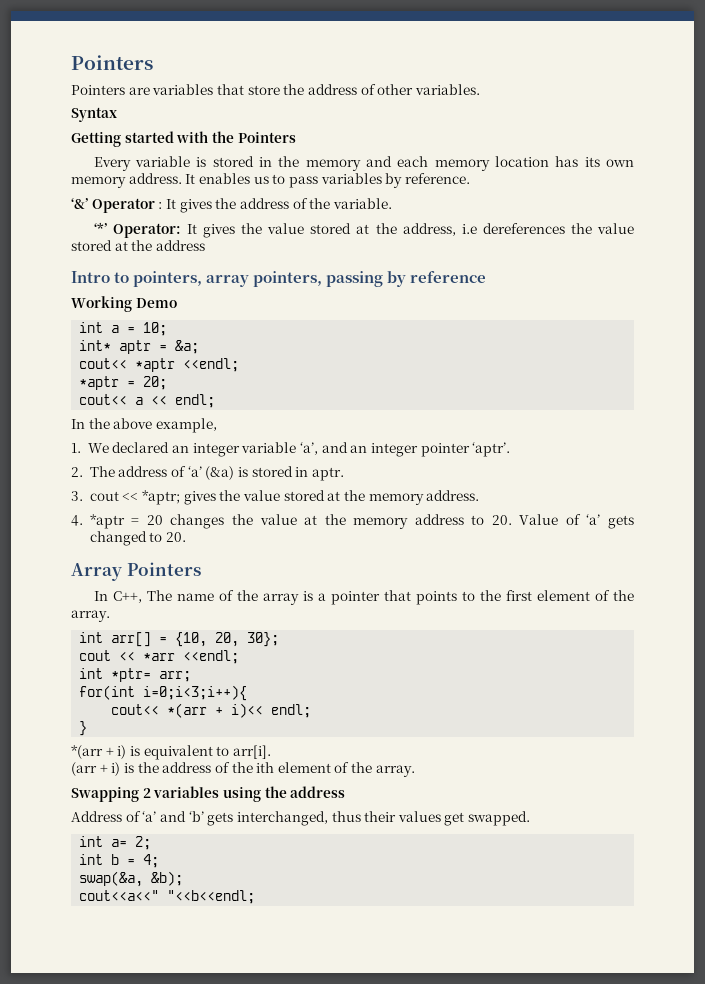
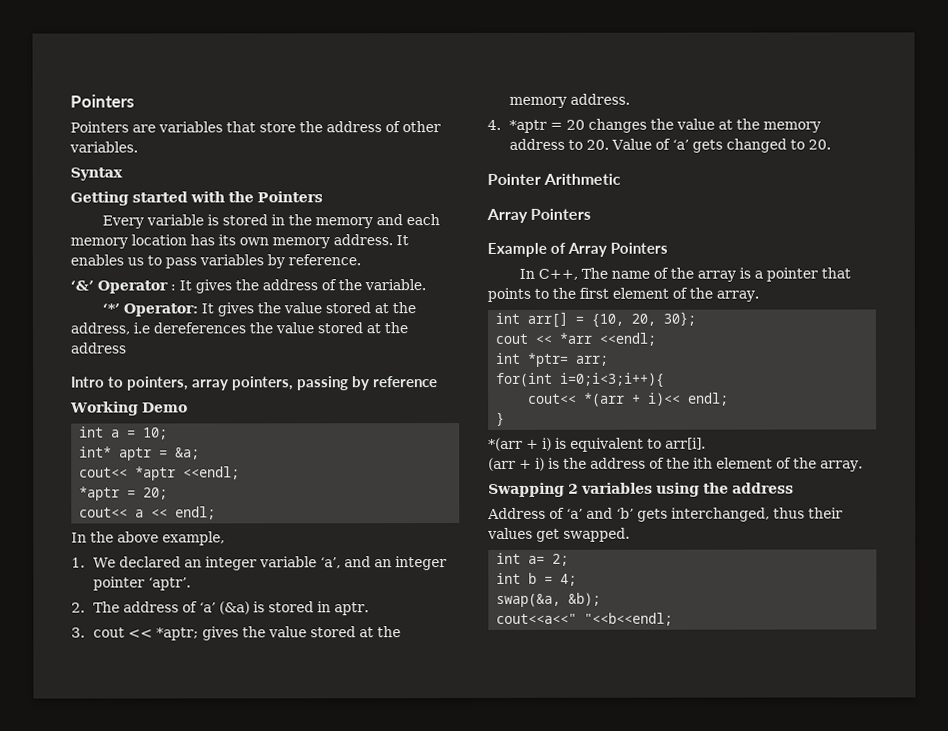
+ Pointer Arithmetic
  Array Pointers
+ Example of Array Pointers

